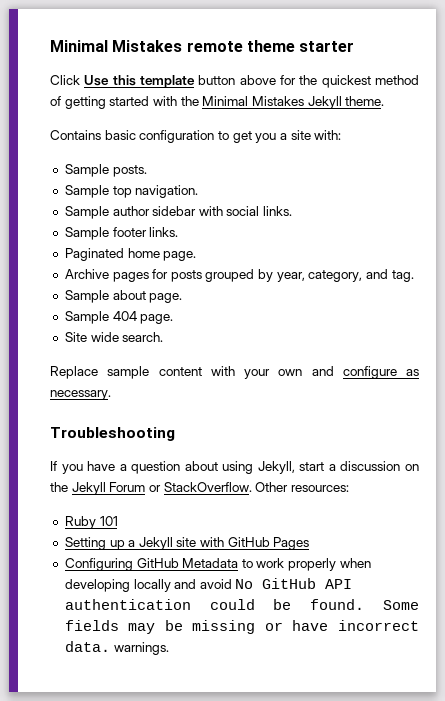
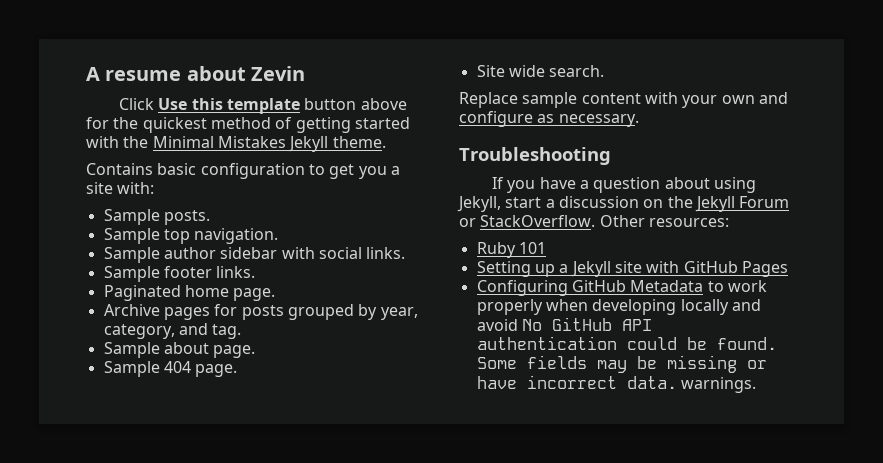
- Minimal Mistakes remote theme starter
+ A resume about Zevin

